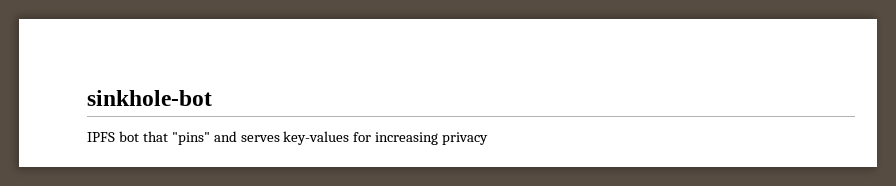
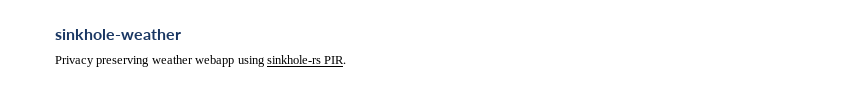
- sinkhole-bot
- IPFS bot that "pins" and serves key-values for increasing privacy
+ sinkhole-weather
+ Privacy preserving weather webapp using sinkhole-rs PIR.

